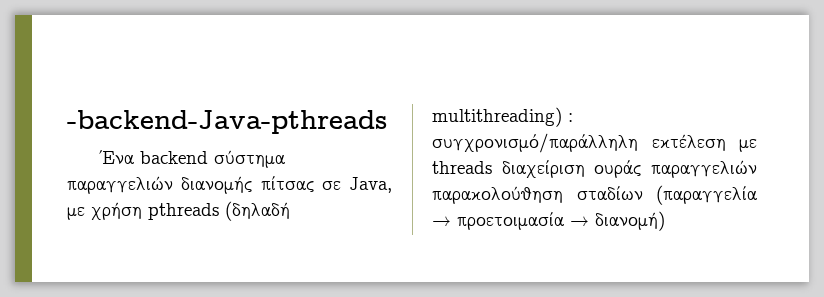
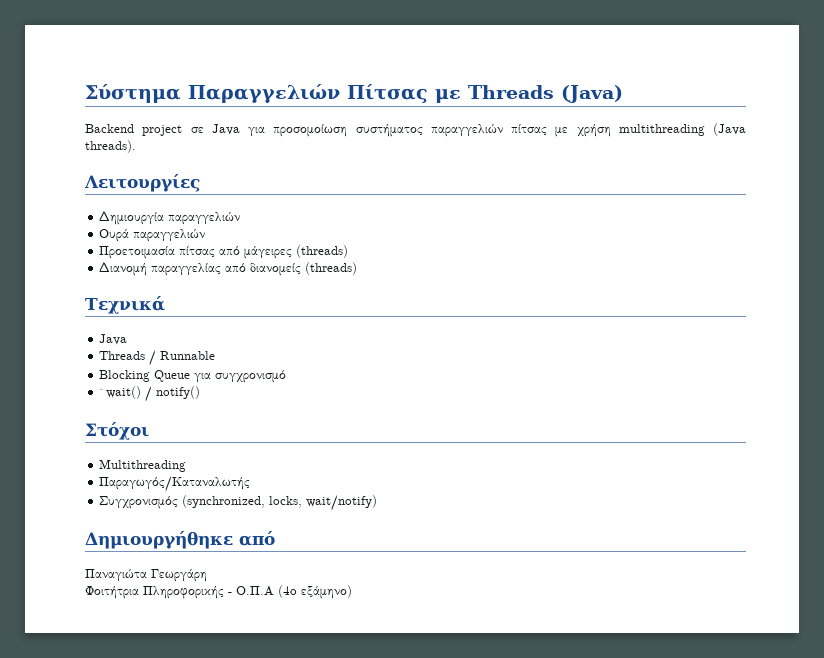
- -backend-Java-pthreads
- Ένα backend σύστημα παραγγελιών διανομής πίτσας σε Java, με χρήση pthreads (δηλαδή multithreading) : συγχρονισμό/παράλληλη εκτέλεση με threads διαχείριση ουράς παραγγελιών παρακολούθηση σταδίων (παραγγελία → προετοιμασία → διανομή)
+ Σύστημα Παραγγελιών Πίτσας με Threads (Java)
+ Backend project σε Java για προσομοίωση συστήματος παραγγελιών πίτσας με χρήση multithreading (Java threads).
+ Λειτουργίες
+ Δημιουργία παραγγελιών
+ Ουρά παραγγελιών
+ Προετοιμασία πίτσας από μάγειρες (threads)
+ Διανομή παραγγελίας από διανομείς (threads)
+ Τεχνικά
+ Java
+ Threads / Runnable
+ Blocking Queue για συγχρονισμό
+ `wait() / notify()
+ Στόχοι
+ Multithreading
+ Παραγωγός/Καταναλωτής
+ Συγχρονισμός (synchronized, locks, wait/notify)
+ Δημιουργήθηκε από
+ Παναγιώτα Γεωργάρη
+ Φοιτήτρια Πληροφορικής - Ο.Π.Α (4o εξάμηνο)

